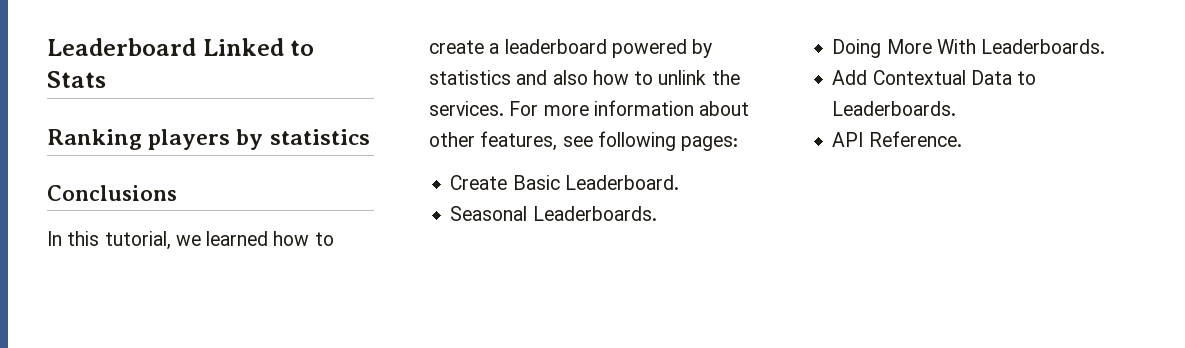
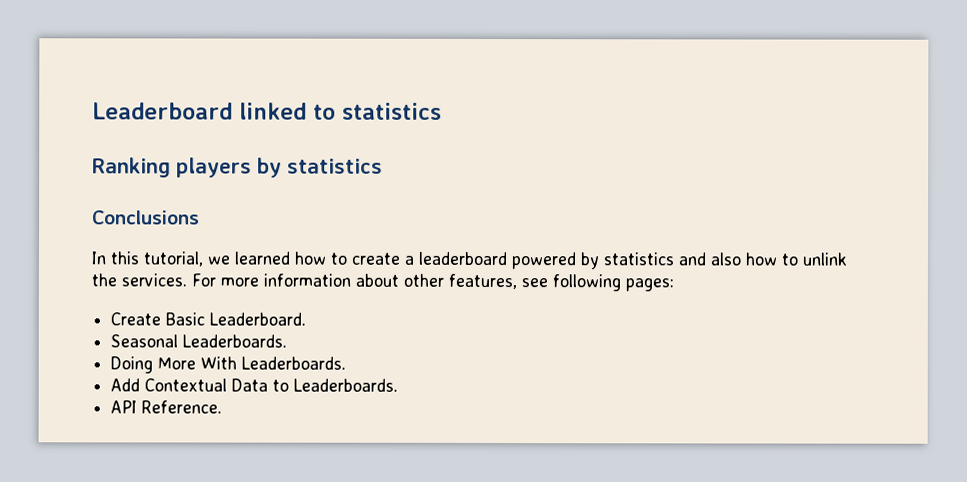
- Leaderboard Linked to Stats
+ Leaderboard linked to statistics

